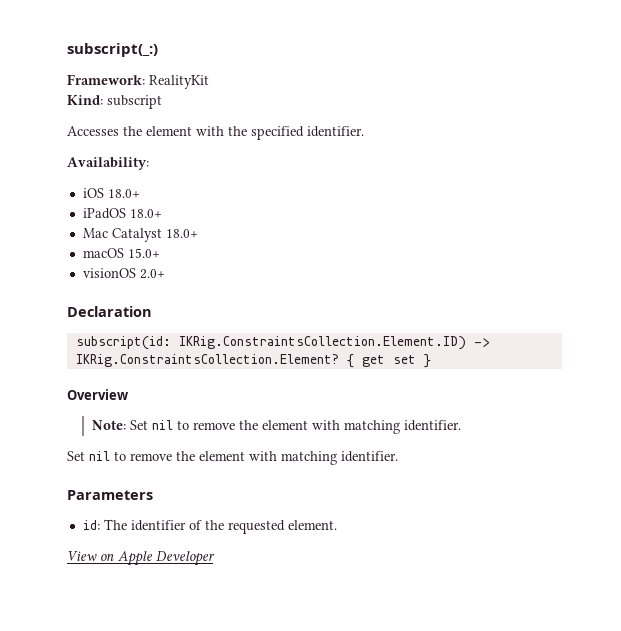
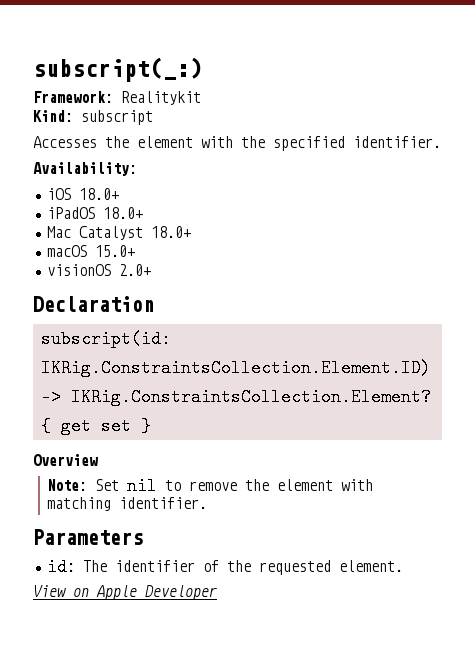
- Framework: RealityKit
+ Framework: Realitykit
  Note: Set nil to remove the element with matching identifier.
- Set nil to remove the element with matching identifier.

